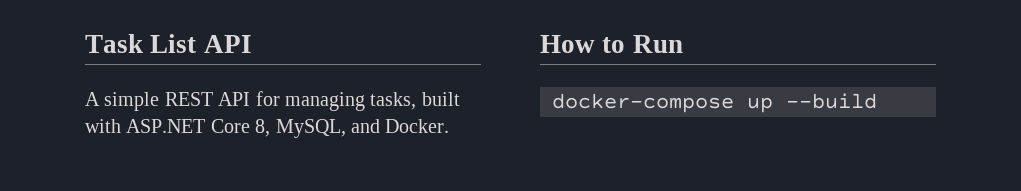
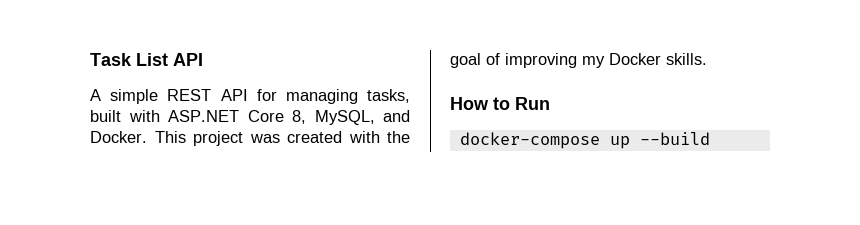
+ This project was created with the goal of improving my Docker skills.

